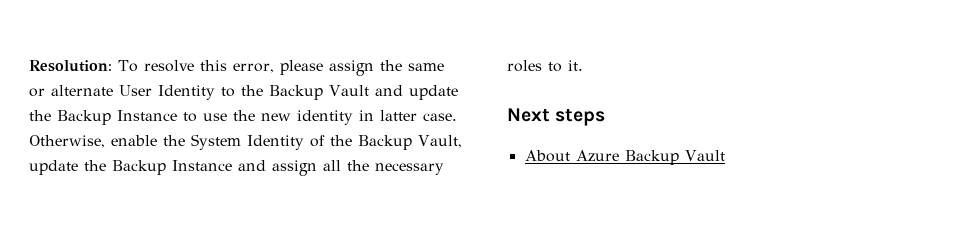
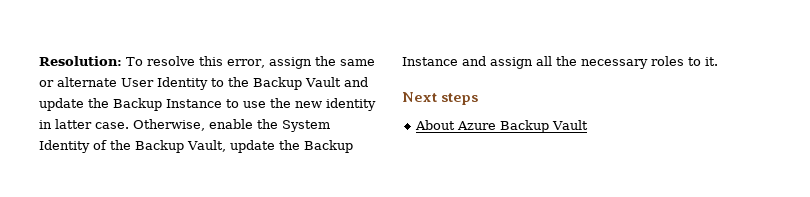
- Resolution: To resolve this error, please assign the same or alternate User Identity to the Backup Vault and update the Backup Instance to use the new identity in latter case.
+ Resolution: To resolve this error, assign the same or alternate User Identity to the Backup Vault and update the Backup Instance to use the new identity in latter case.

